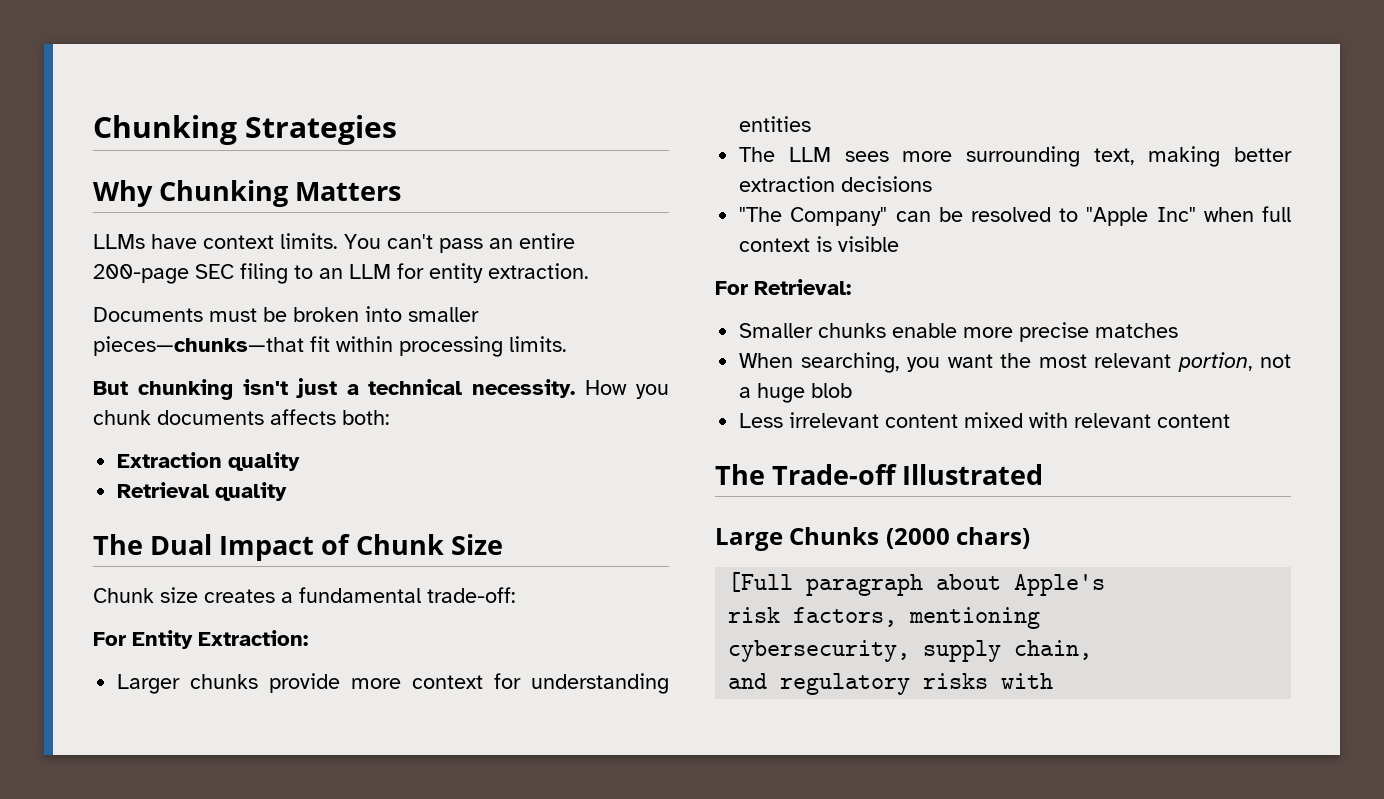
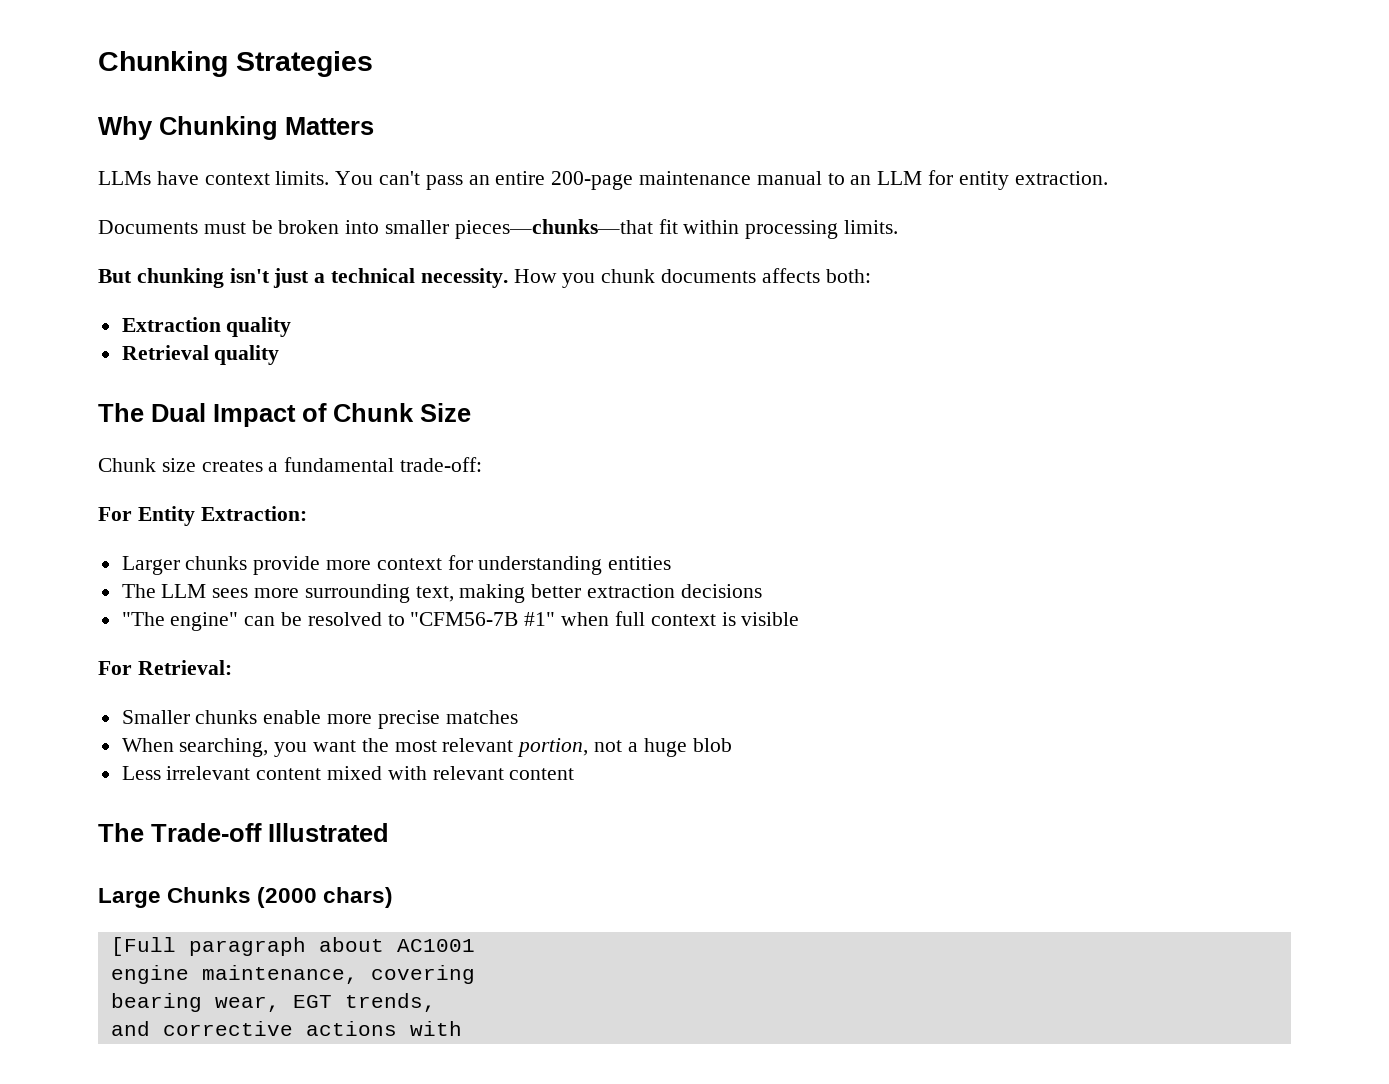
- You can't pass an entire 200-page SEC filing to an LLM for entity extraction.
+ You can't pass an entire 200-page maintenance manual to an LLM for entity extraction.
- "The Company" can be resolved to "Apple Inc" when full context is visible
+ "The engine" can be resolved to "CFM56-7B #1" when full context is visible
- [Full paragraph about Apple's
- risk factors, mentioning
- cybersecurity, supply chain,
+ [Full paragraph about AC1001
+ engine maintenance, covering
+ bearing wear, EGT trends,
- and regulatory risks with
+ and corrective actions with

